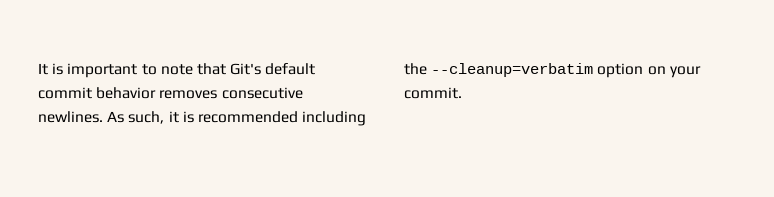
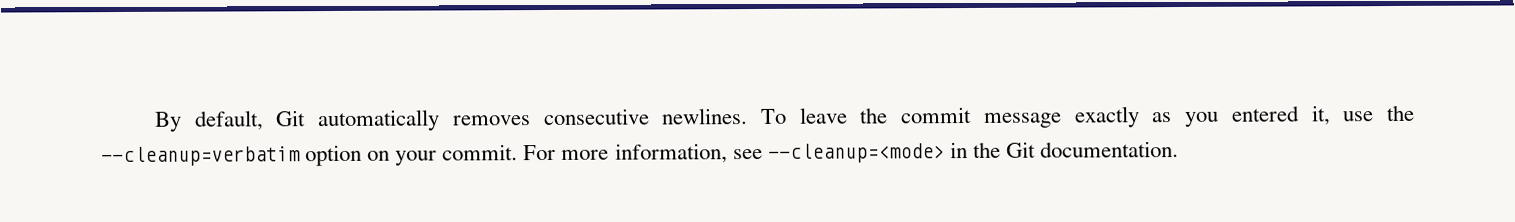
- It is important to note that Git's default commit behavior removes consecutive newlines. As such, it is recommended including the --cleanup=verbatim option on your commit.
+ By default, Git automatically removes consecutive newlines. To leave the commit message exactly as you entered it, use the --cleanup=verbatim option on your commit.
+ For more information, see --cleanup=<mode> in the Git documentation.

